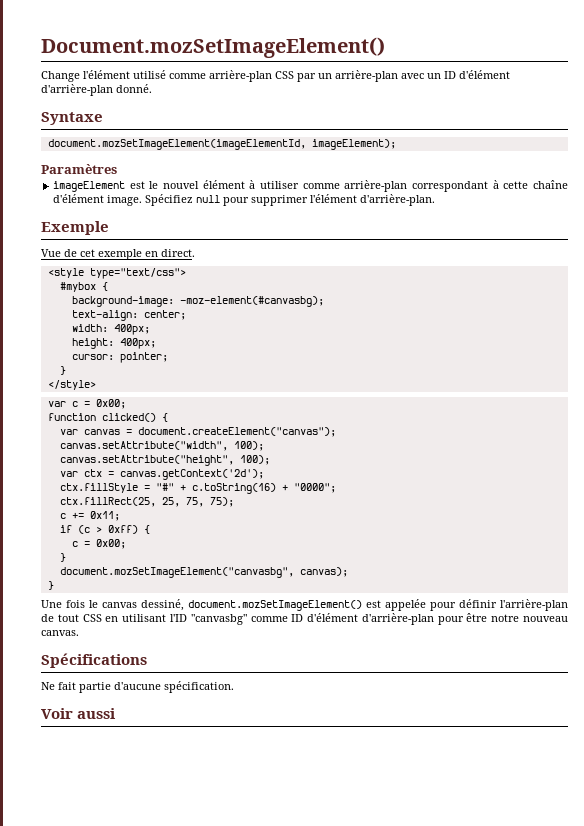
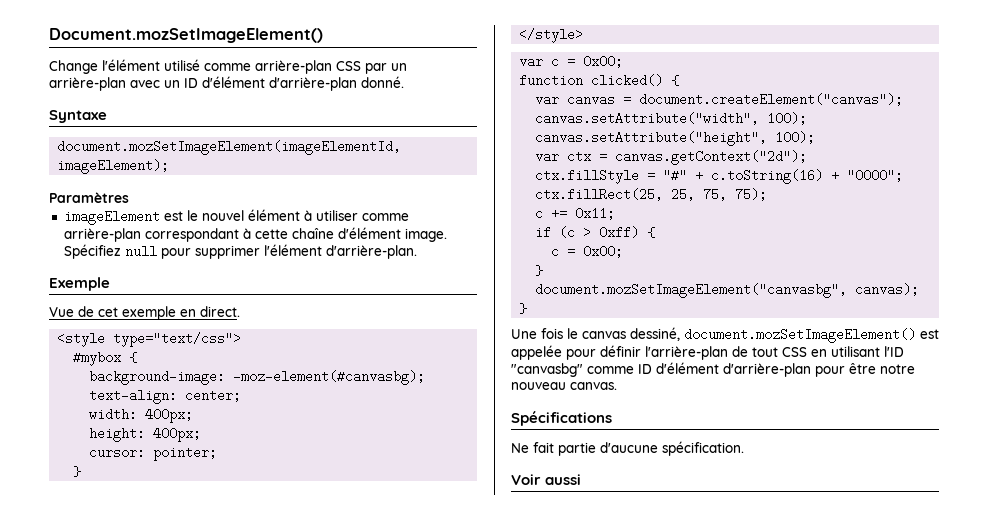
- var ctx = canvas.getContext('2d');
+ var ctx = canvas.getContext("2d");

